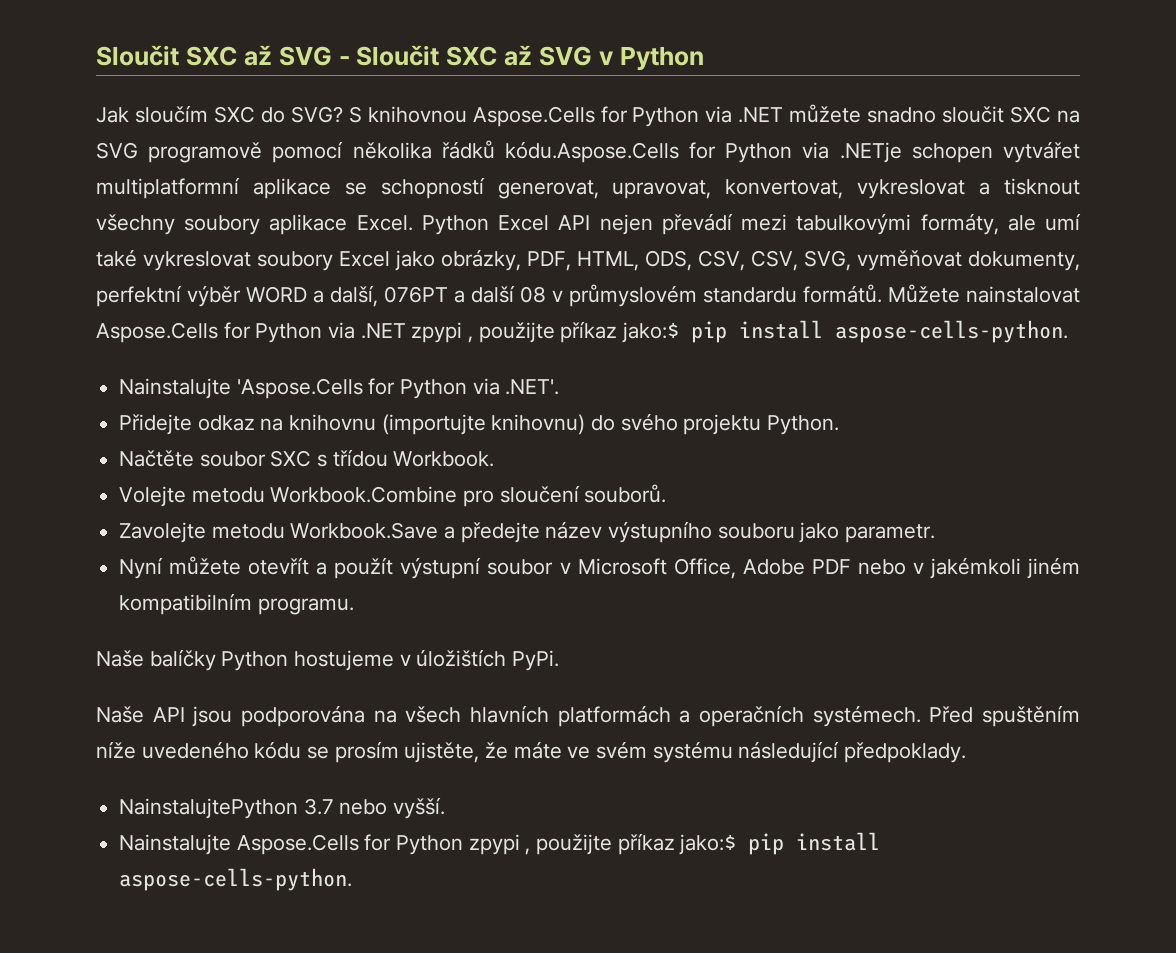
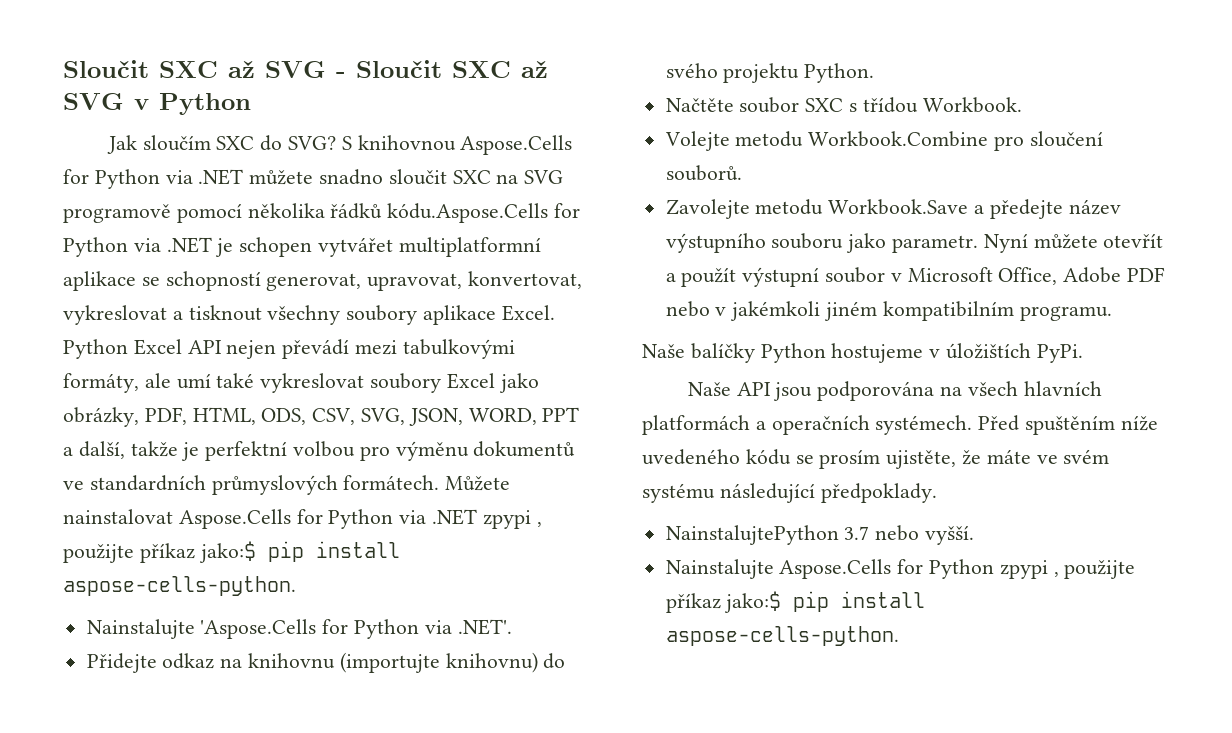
- S knihovnou Aspose.Cells for Python via .NET můžete snadno sloučit SXC na SVG programově pomocí několika řádků kódu.Aspose.Cells for Python via .NETje schopen vytvářet multiplatformní aplikace se schopností generovat, upravovat, konvertovat, vykreslovat a tisknout všechny soubory aplikace Excel.
+ S knihovnou Aspose.Cells for Python via .NET můžete snadno sloučit SXC na SVG programově pomocí několika řádků kódu.Aspose.Cells for Python via .NET je schopen vytvářet multiplatformní aplikace se schopností generovat, upravovat, konvertovat, vykreslovat a tisknout všechny soubory aplikace Excel.
- Python Excel API nejen převádí mezi tabulkovými formáty, ale umí také vykreslovat soubory Excel jako obrázky, PDF, HTML, ODS, CSV, CSV, SVG, vyměňovat dokumenty, perfektní výběr WORD a další, 076PT a další 08 v průmyslovém standardu formátů.
+ Python Excel API nejen převádí mezi tabulkovými formáty, ale umí také vykreslovat soubory Excel jako obrázky, PDF, HTML, ODS, CSV, SVG, JSON, WORD, PPT a další, takže je perfektní volbou pro výměnu dokumentů ve standardních průmyslových formátech.
- Zavolejte metodu Workbook.Save a předejte název výstupního souboru jako parametr.
- Nyní můžete otevřít a použít výstupní soubor v Microsoft Office, Adobe PDF nebo v jakémkoli jiném kompatibilním programu.
+ Zavolejte metodu Workbook.Save a předejte název výstupního souboru jako parametr. Nyní můžete otevřít a použít výstupní soubor v Microsoft Office, Adobe PDF nebo v jakémkoli jiném kompatibilním programu.

